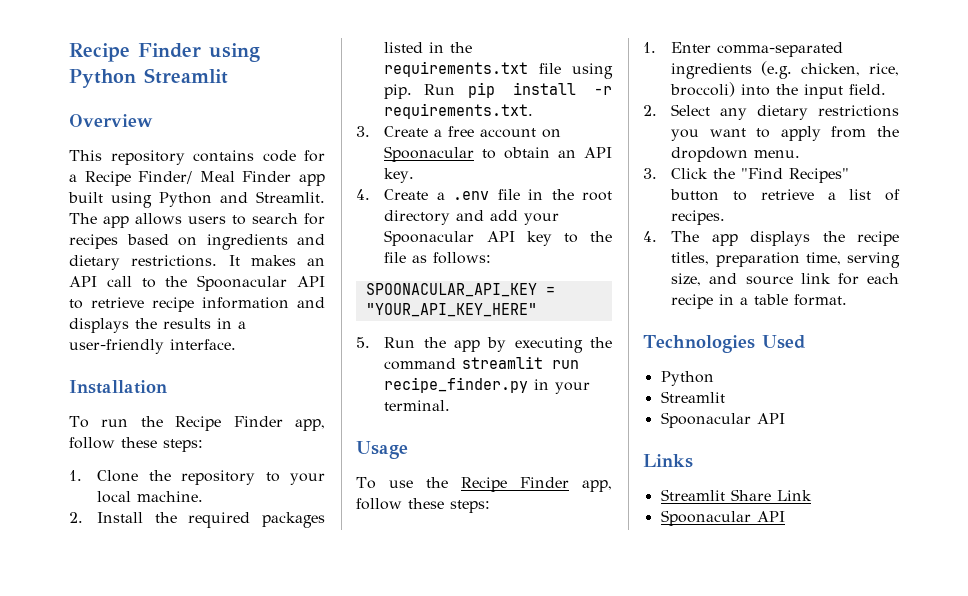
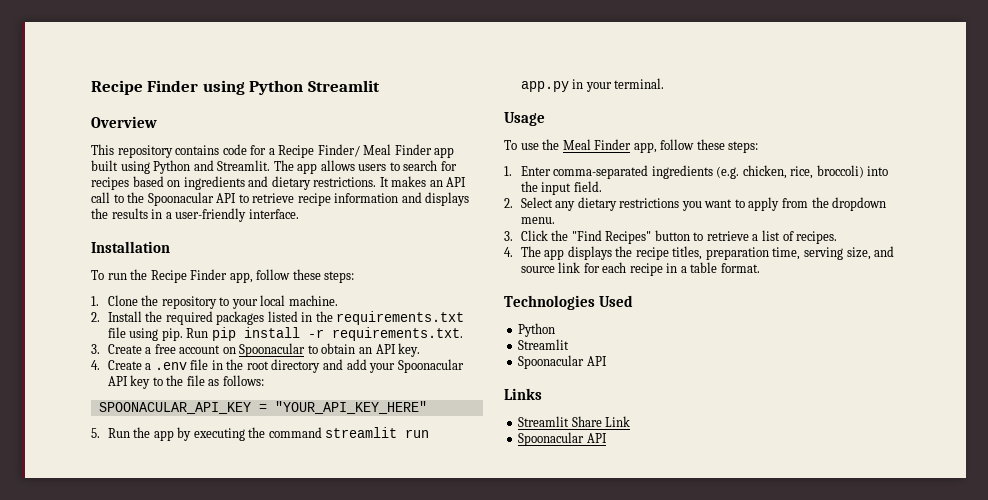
- 5. Run the app by executing the command streamlit run recipe_finder.py in your terminal.
+ 5. Run the app by executing the command streamlit run app.py in your terminal.
- To use the Recipe Finder app, follow these steps:
+ To use the Meal Finder app, follow these steps:

